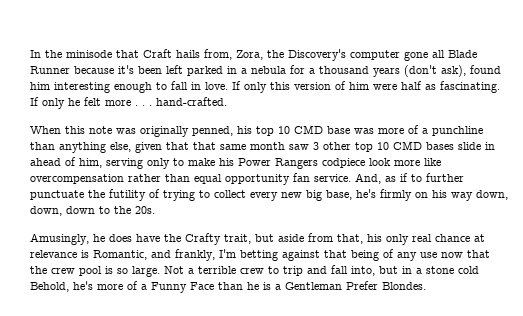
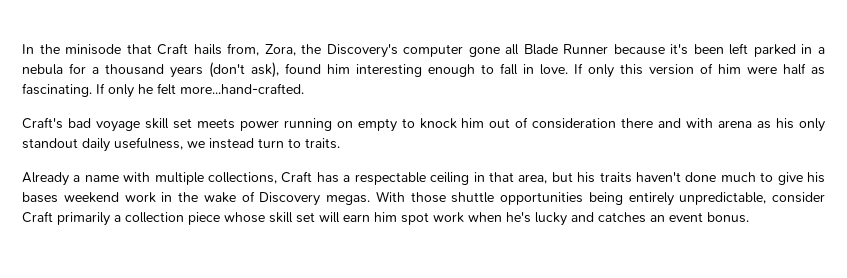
- If only he felt more . . . hand-crafted.
- When this note was originally penned, his top 10 CMD base was more of a punchline than anything else, given that that same month saw 3 other top 10 CMD bases slide in ahead of him, serving only to make his Power Rangers codpiece look more like overcompensation rather than equal opportunity fan service. And, as if to further punctuate the futility of trying to collect every new big base, he's firmly on his way down, down, down to the 20s.
- Amusingly, he does have the Crafty trait, but aside from that, his only real chance at relevance is Romantic, and frankly, I'm betting against that being of any use now that the crew pool is so large. Not a terrible crew to trip and fall into, but in a stone cold Behold, he's more of a Funny Face than he is a Gentleman Prefer Blondes.
+ If only he felt more...hand-crafted.
+ Craft's bad voyage skill set meets power running on empty to knock him out of consideration there and with arena as his only standout daily usefulness, we instead turn to traits.
+ Already a name with multiple collections, Craft has a respectable ceiling in that area, but his traits haven't done much to give his bases weekend work in the wake of Discovery megas. With those shuttle opportunities being entirely unpredictable, consider Craft primarily a collection piece whose skill set will earn him spot work when he's lucky and catches an event bonus.

